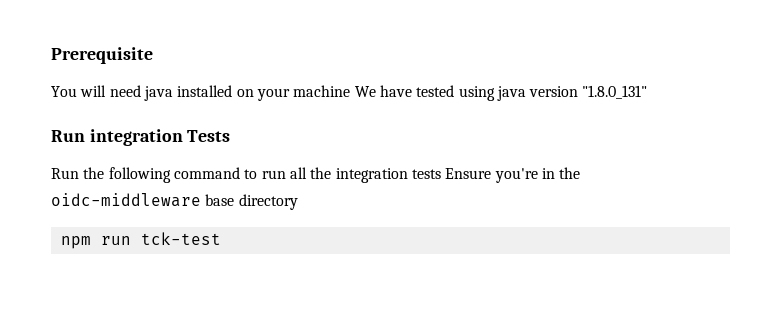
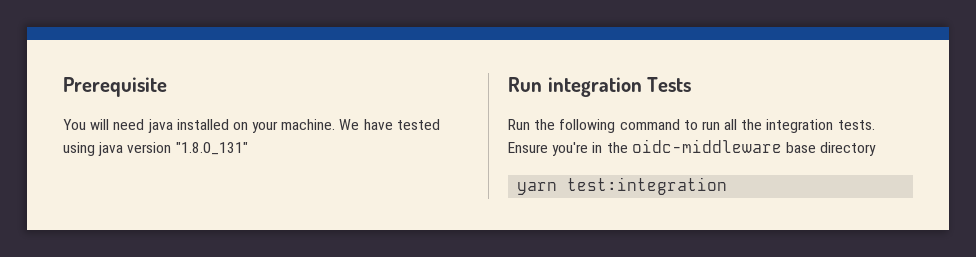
- You will need java installed on your machine We have tested using java version "1.8.0_131"
+ You will need java installed on your machine. We have tested using java version "1.8.0_131"
- Run the following command to run all the integration tests Ensure you're in the oidc-middleware base directory
+ Run the following command to run all the integration tests. Ensure you're in the oidc-middleware base directory
- npm run tck-test
+ yarn test:integration

